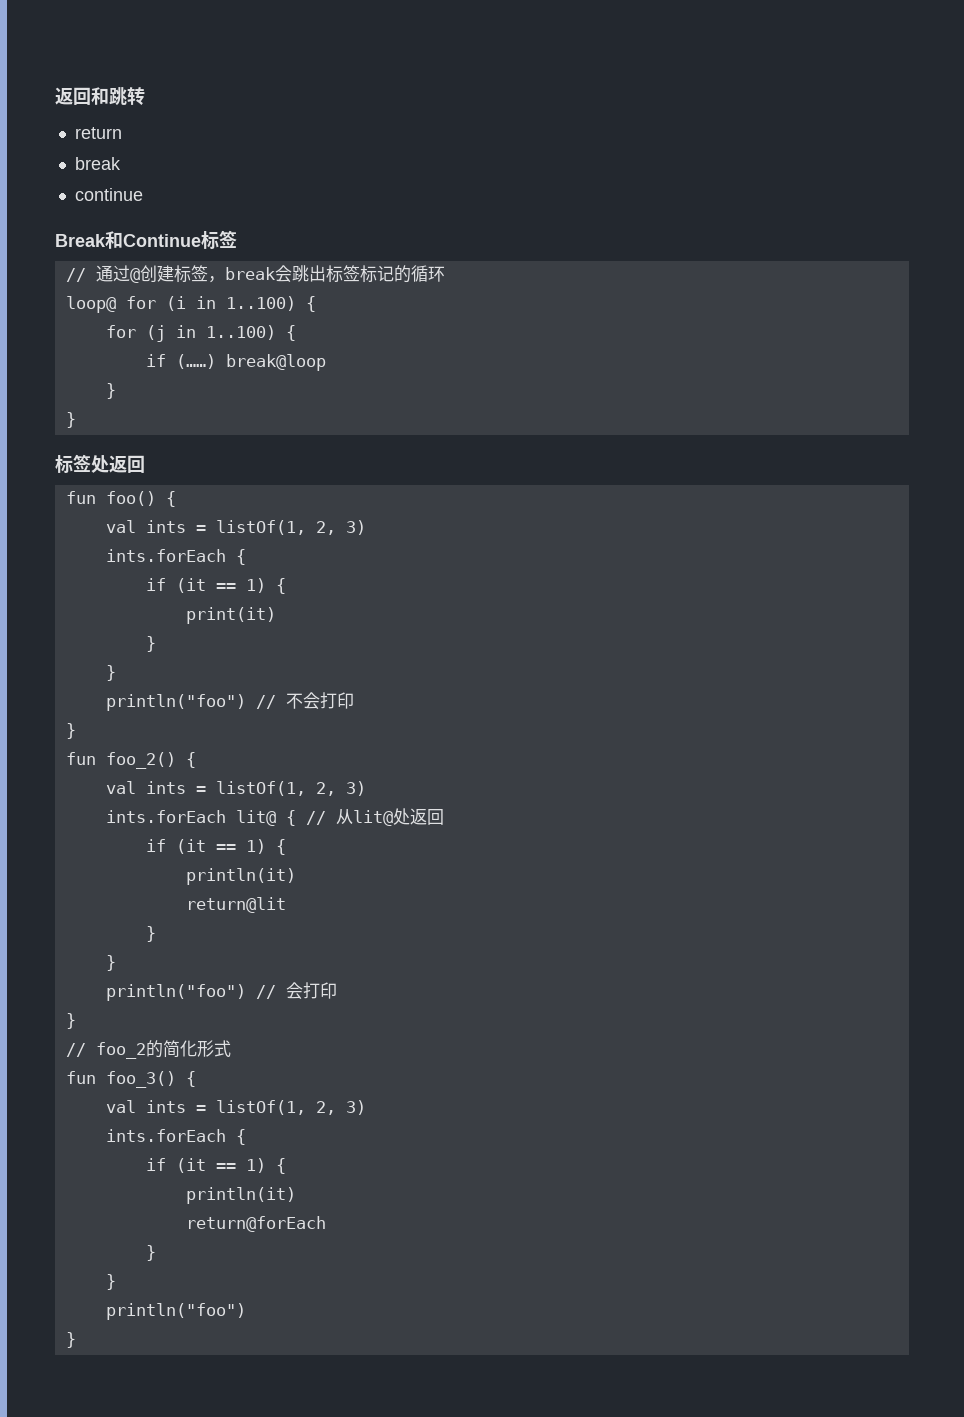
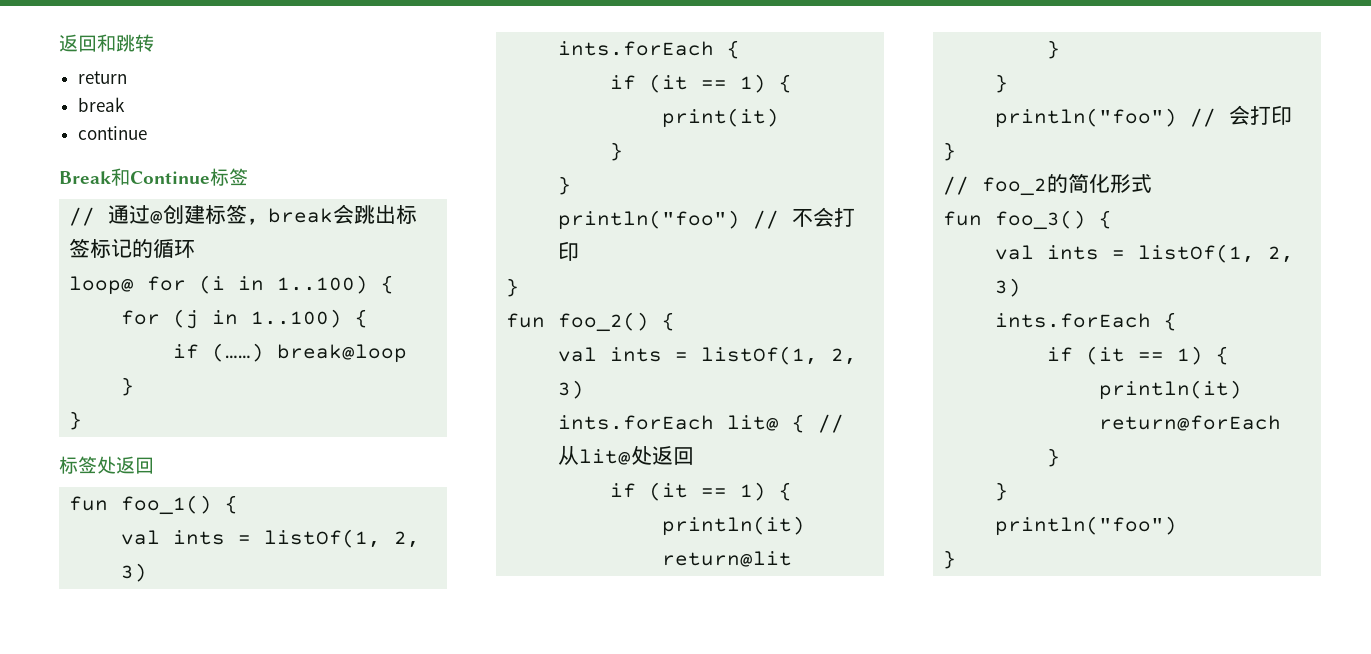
- fun foo() {
+ fun foo_1() {

